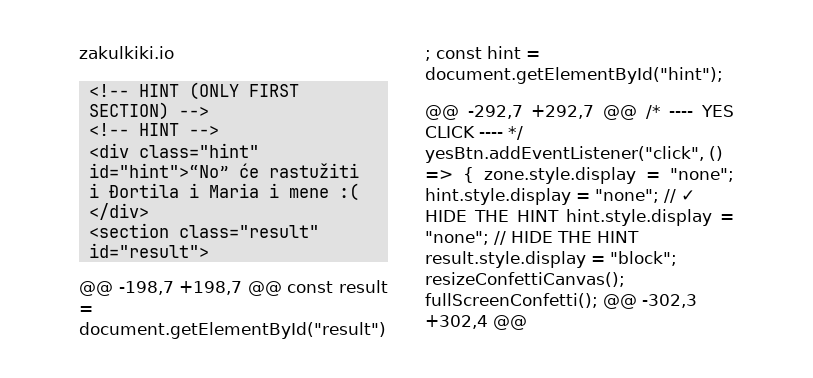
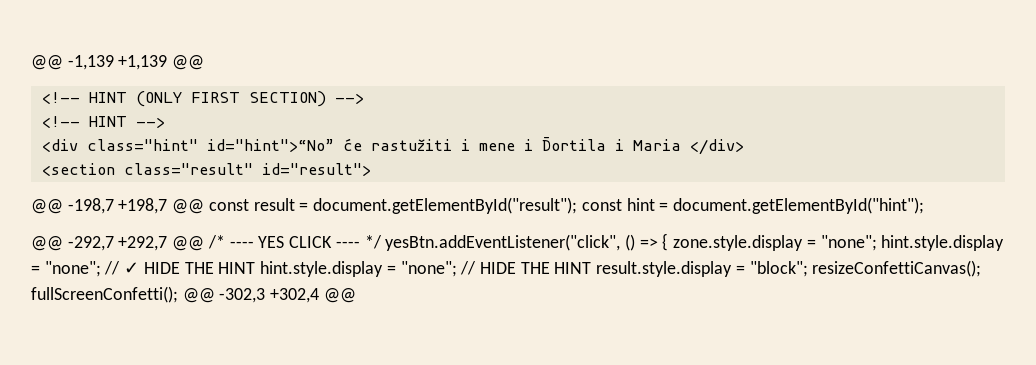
- zakulkiki.io
+ @@ -1,139 +1,139 @@
- <div class="hint" id="hint">“No” će rastužiti i Đortila i Maria i mene :( </div>
+ <div class="hint" id="hint">“No” će rastužiti i mene i Đortila i Maria </div>

